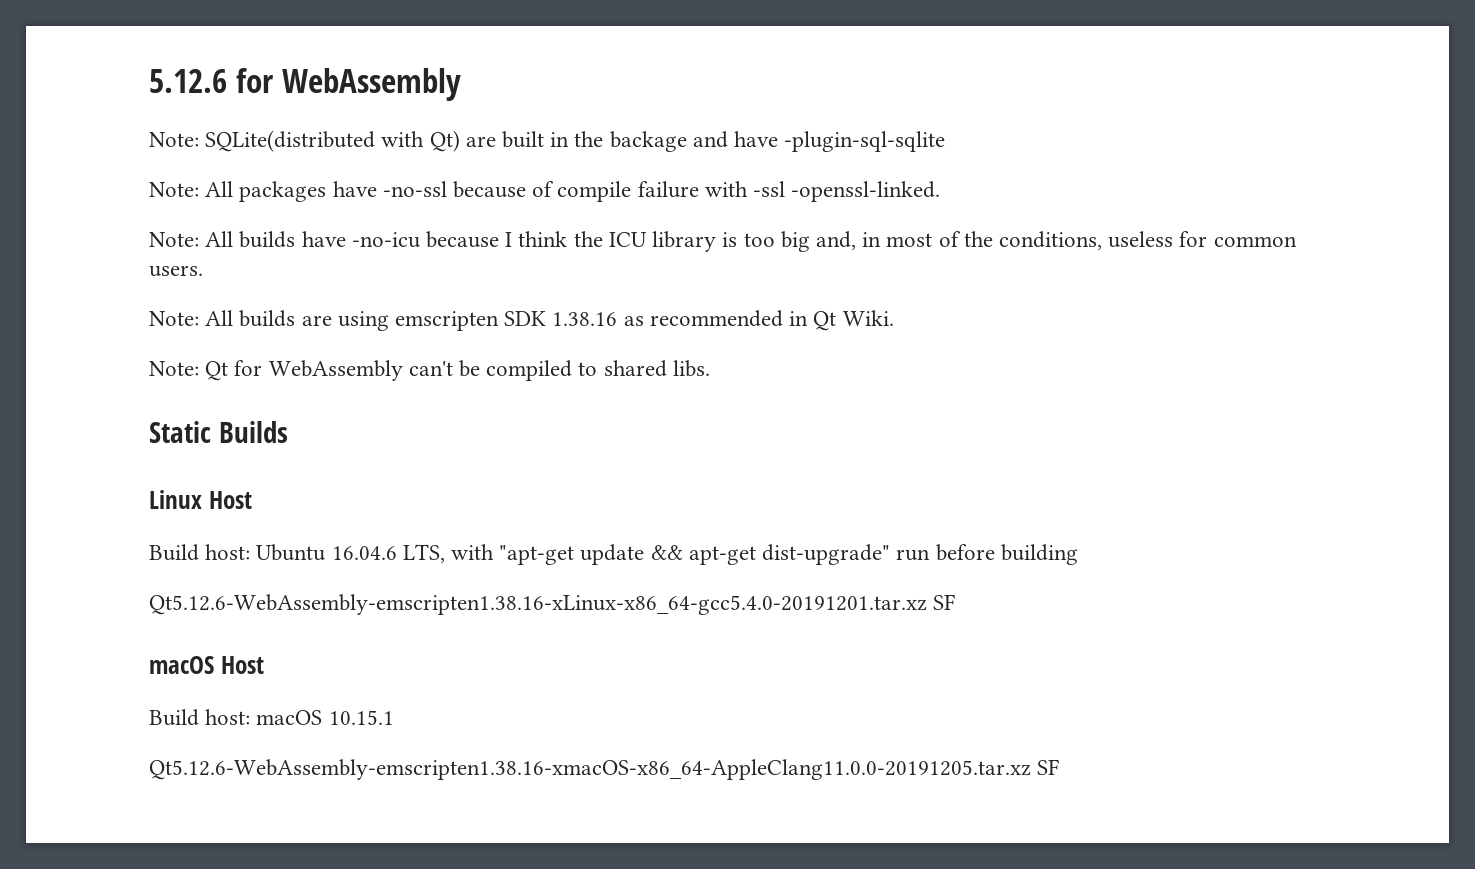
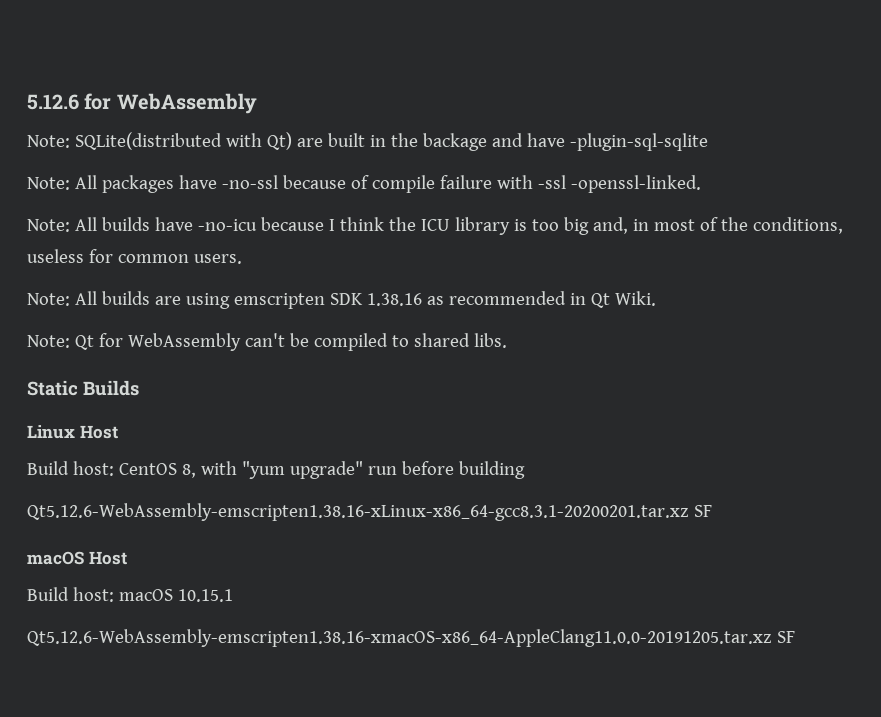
- Build host: Ubuntu 16.04.6 LTS, with "apt-get update && apt-get dist-upgrade" run before building
+ Build host: CentOS 8, with "yum upgrade" run before building
- Qt5.12.6-WebAssembly-emscripten1.38.16-xLinux-x86_64-gcc5.4.0-20191201.tar.xz SF
+ Qt5.12.6-WebAssembly-emscripten1.38.16-xLinux-x86_64-gcc8.3.1-20200201.tar.xz SF

